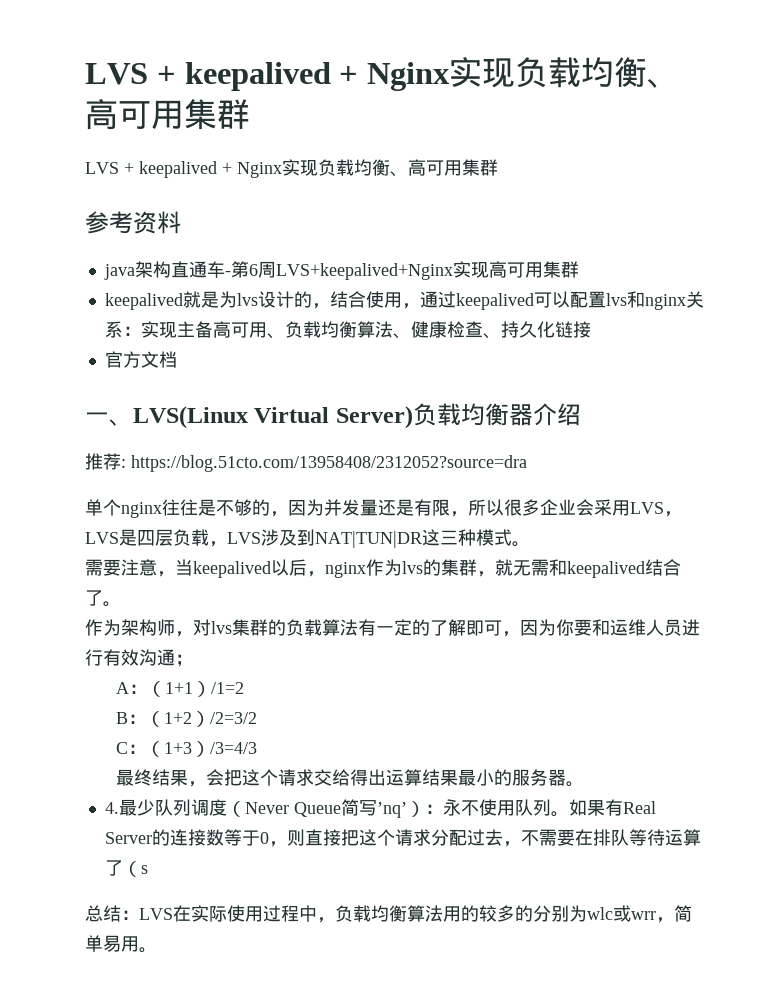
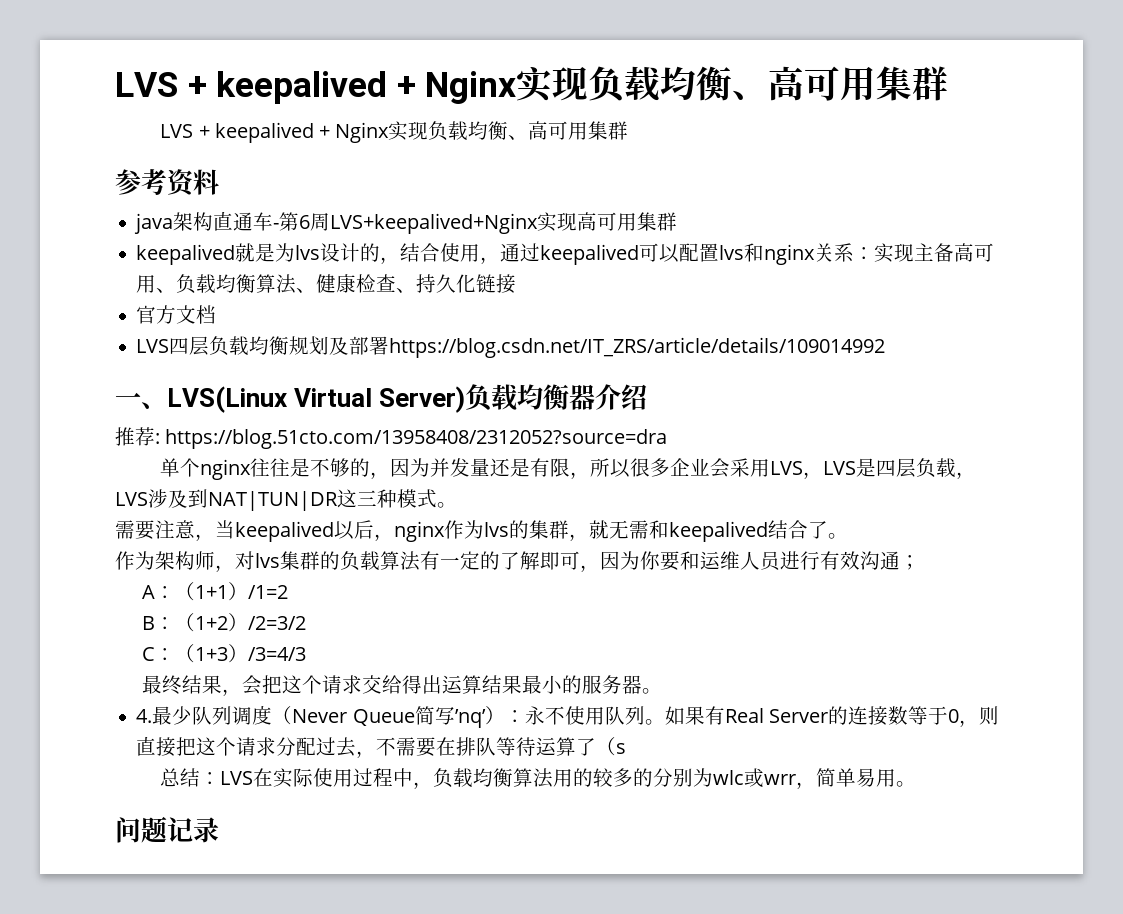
+ LVS四层负载均衡规划及部署https://blog.csdn.net/IT_ZRS/article/details/109014992
+ 问题记录

